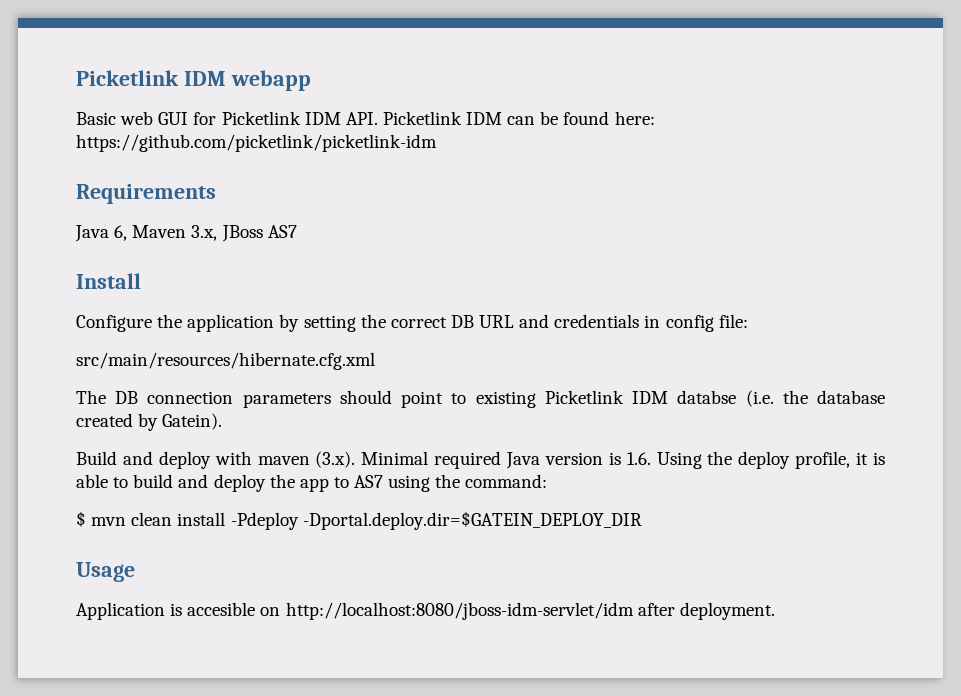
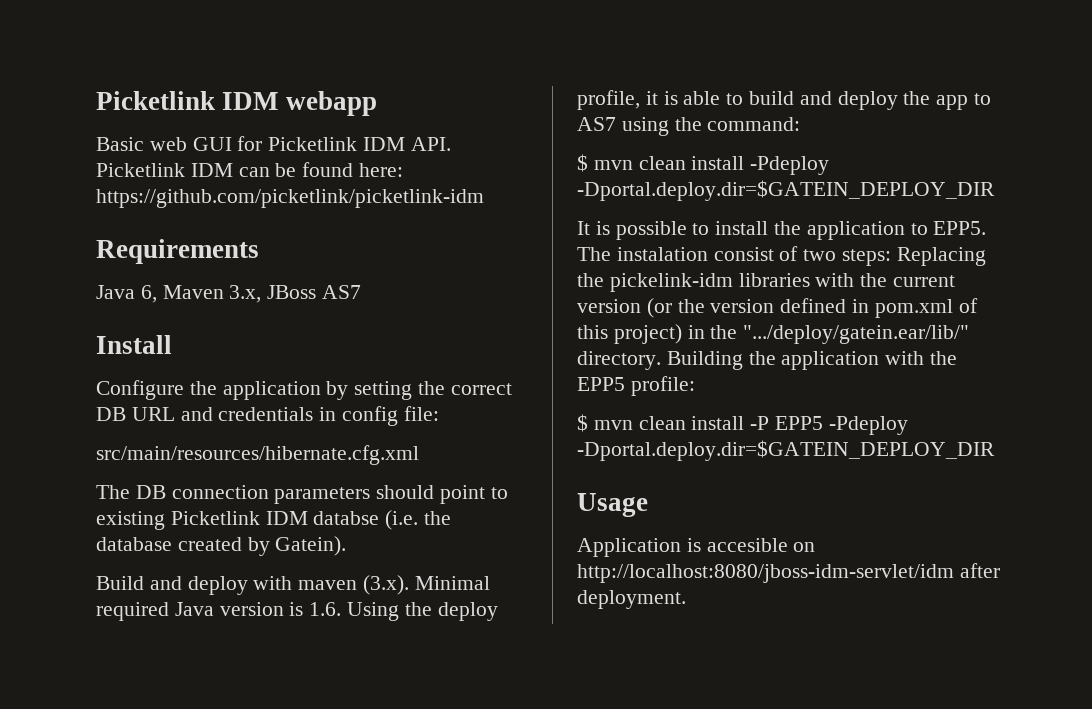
+ It is possible to install the application to EPP5. The instalation consist of two steps: Replacing the pickelink-idm libraries with the current version (or the version defined in pom.xml of this project) in the ".../deploy/gatein.ear/lib/" directory. Building the application with the EPP5 profile:
+ $ mvn clean install -P EPP5 -Pdeploy -Dportal.deploy.dir=$GATEIN_DEPLOY_DIR

